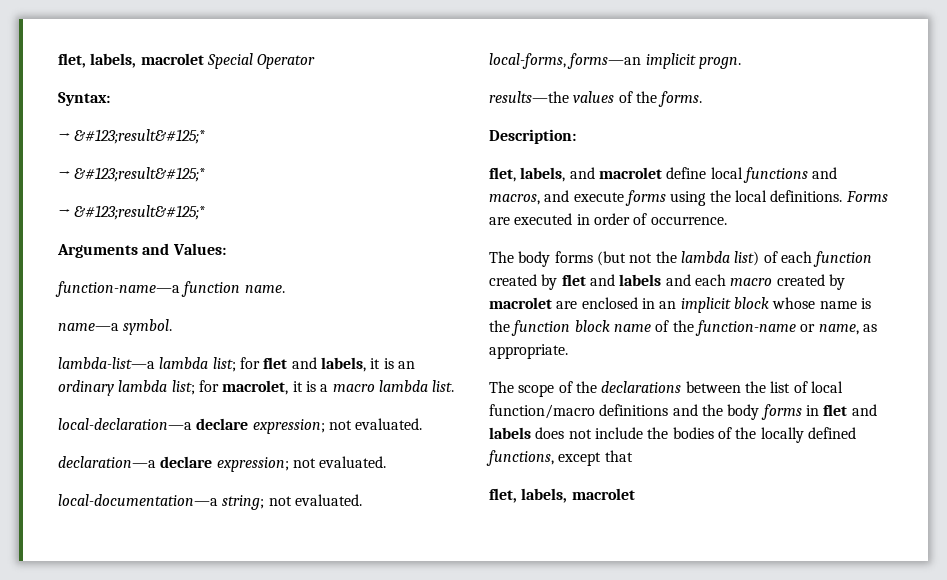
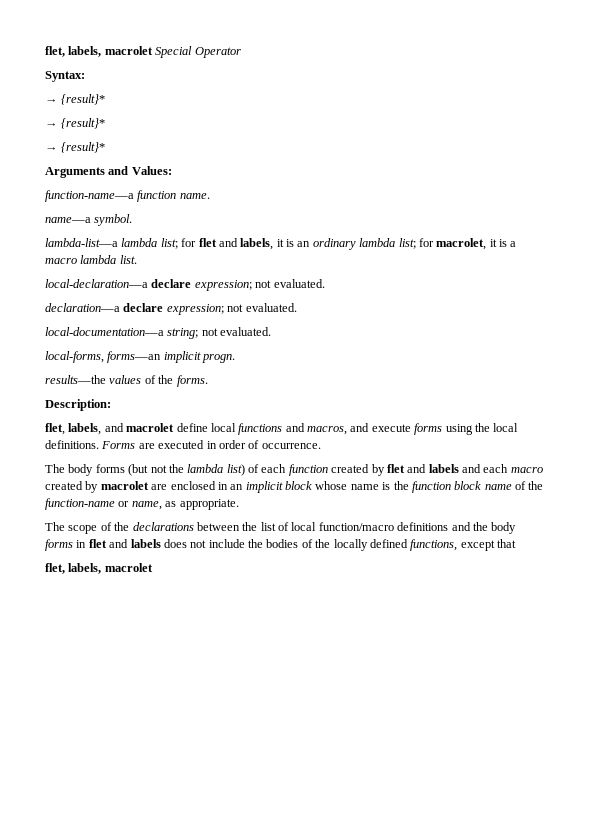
  Syntax:
- → &#123;result&#125;*
- → &#123;result&#125;*
- → &#123;result&#125;*
+ → {result}*
+ → {result}*
+ → {result}*

